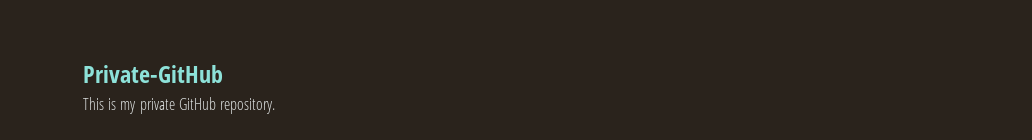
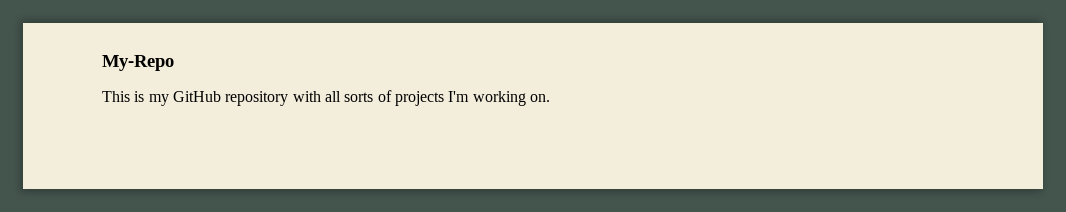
- Private-GitHub
+ My-Repo
- This is my private GitHub repository.
+ This is my GitHub repository with all sorts of projects I'm working on.

